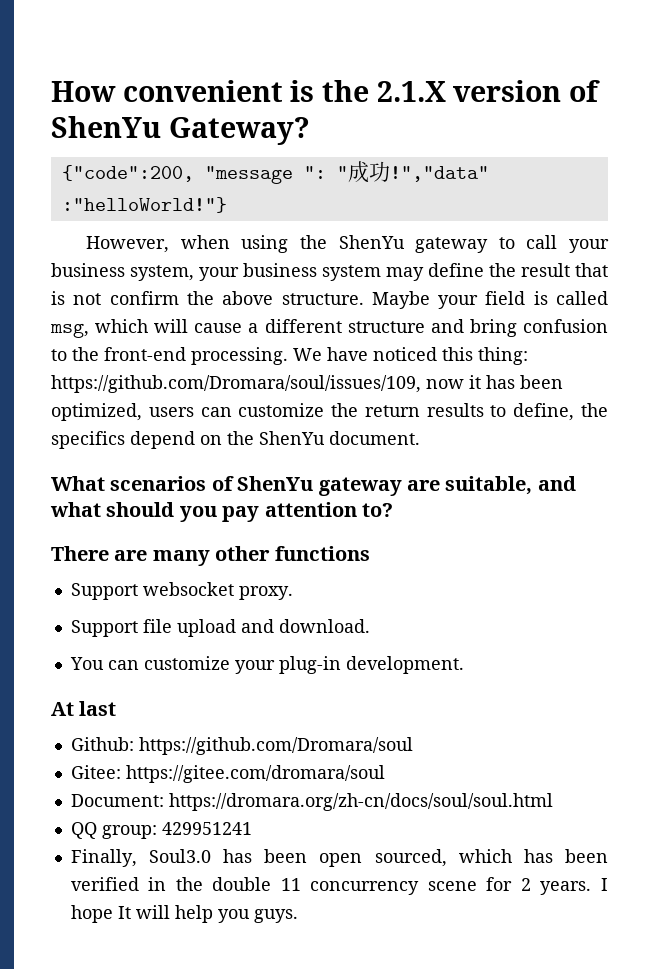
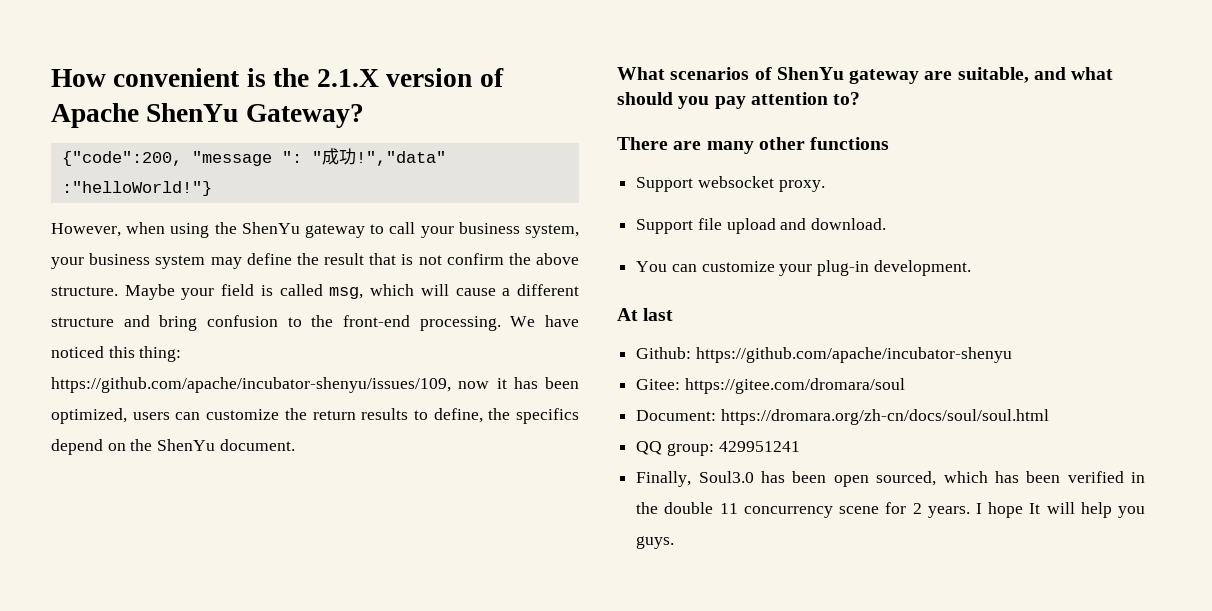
- How convenient is the 2.1.X version of ShenYu Gateway?
+ How convenient is the 2.1.X version of Apache ShenYu Gateway?
- We have noticed this thing: https://github.com/Dromara/soul/issues/109, now it has been optimized, users can customize the return results to define, the specifics depend on the ShenYu document.
+ We have noticed this thing: https://github.com/apache/incubator-shenyu/issues/109, now it has been optimized, users can customize the return results to define, the specifics depend on the ShenYu document.
- Github: https://github.com/Dromara/soul
+ Github: https://github.com/apache/incubator-shenyu

